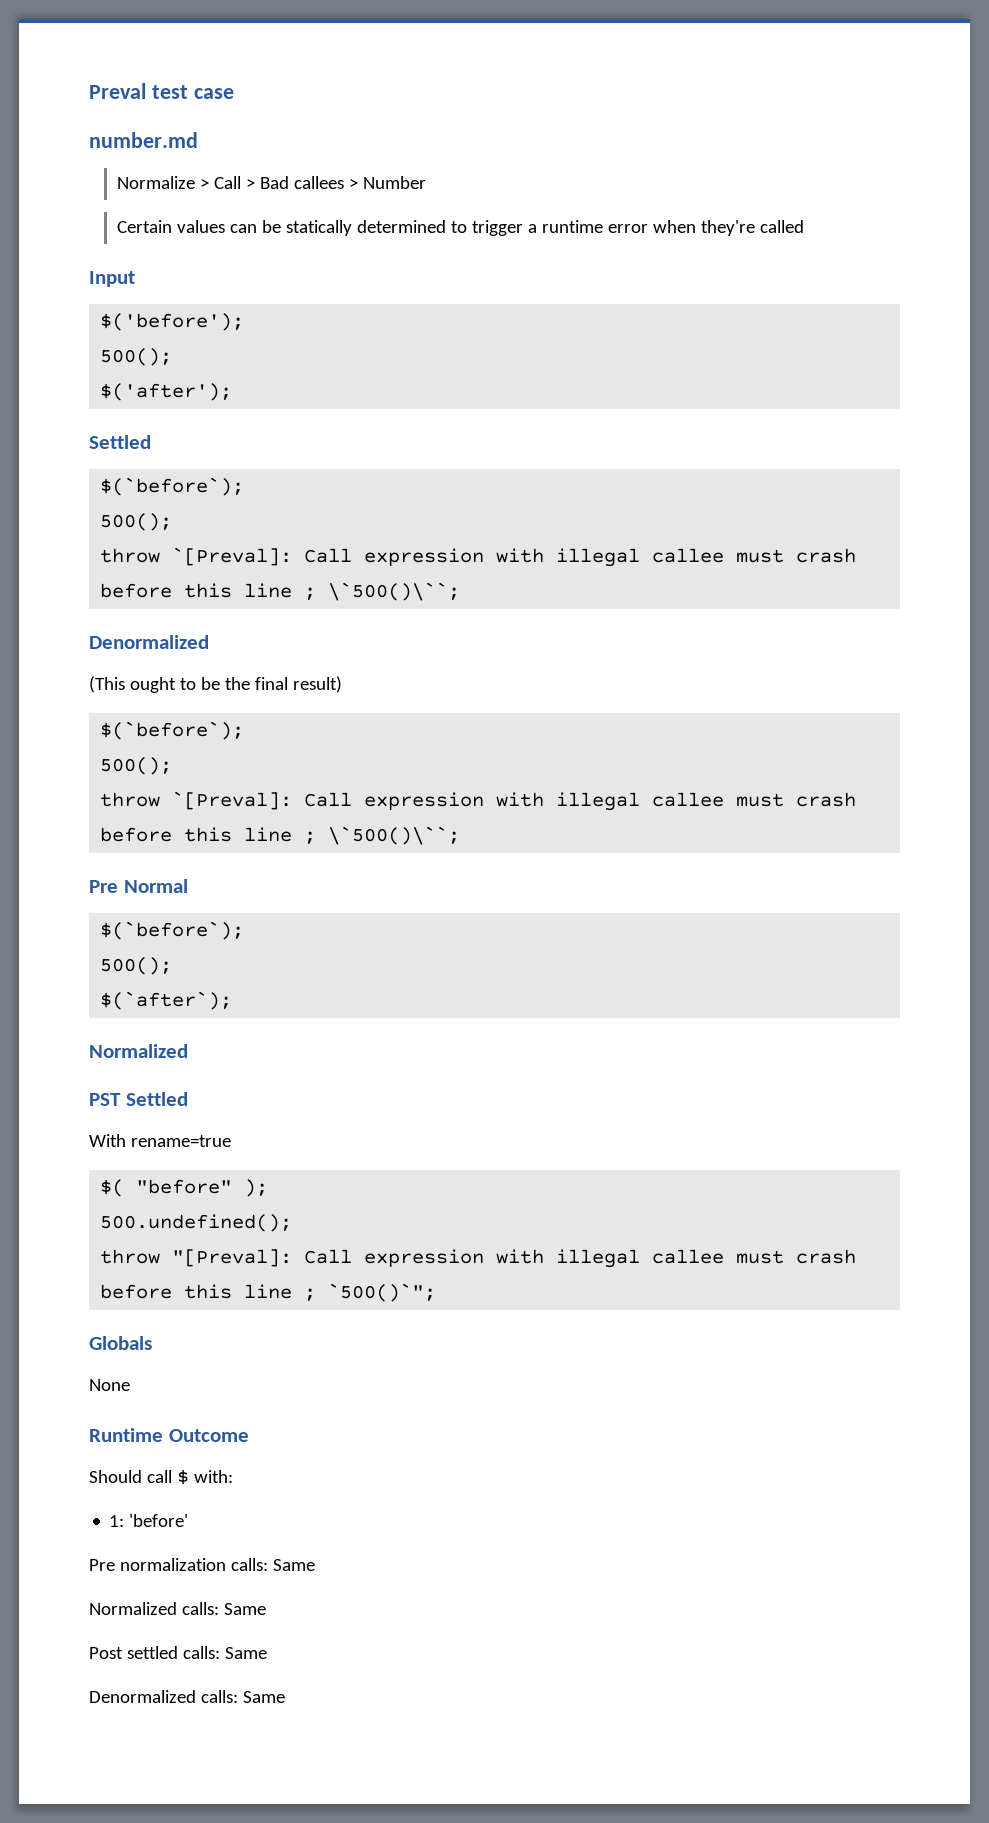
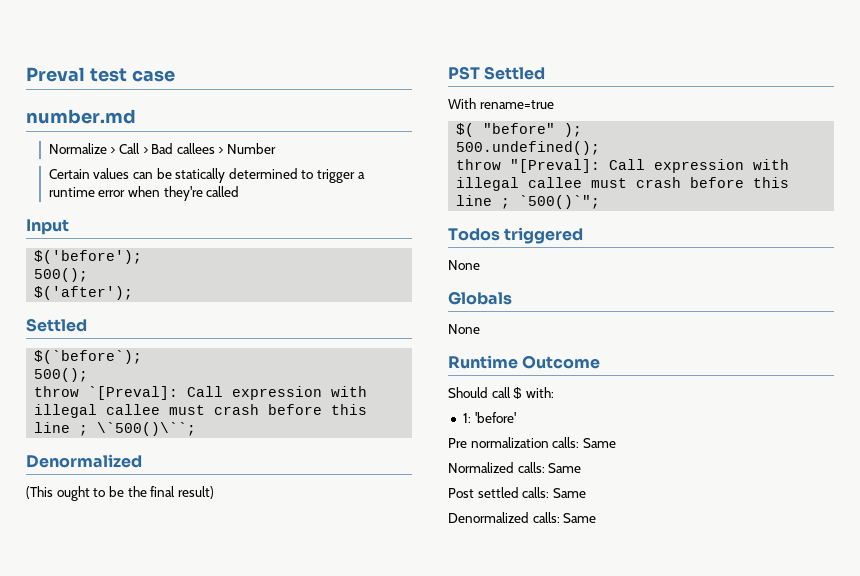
  (This ought to be the final result)
- $(`before`);
- 500();
- throw `[Preval]: Call expression with illegal callee must crash before this line ; \`500()\``;
- Pre Normal
- $(`before`);
- 500();
- $(`after`);
- Normalized
+ Todos triggered
+ None

